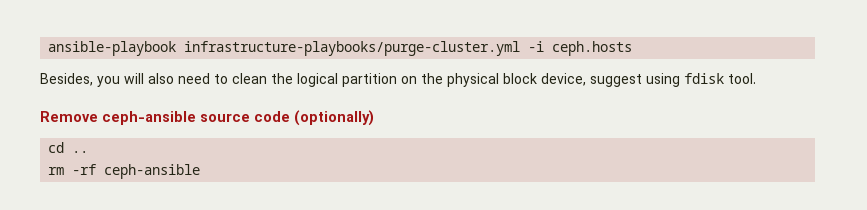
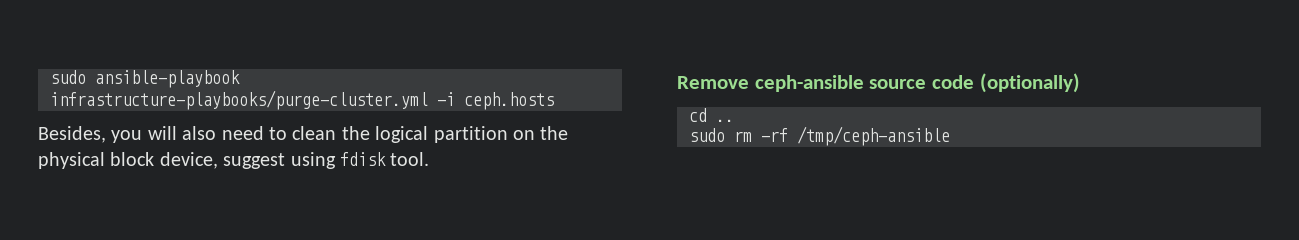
- ansible-playbook infrastructure-playbooks/purge-cluster.yml -i ceph.hosts
+ sudo ansible-playbook infrastructure-playbooks/purge-cluster.yml -i ceph.hosts
- rm -rf ceph-ansible
+ sudo rm -rf /tmp/ceph-ansible

